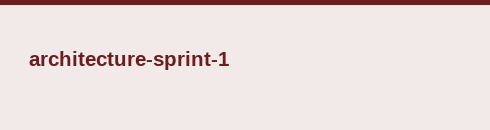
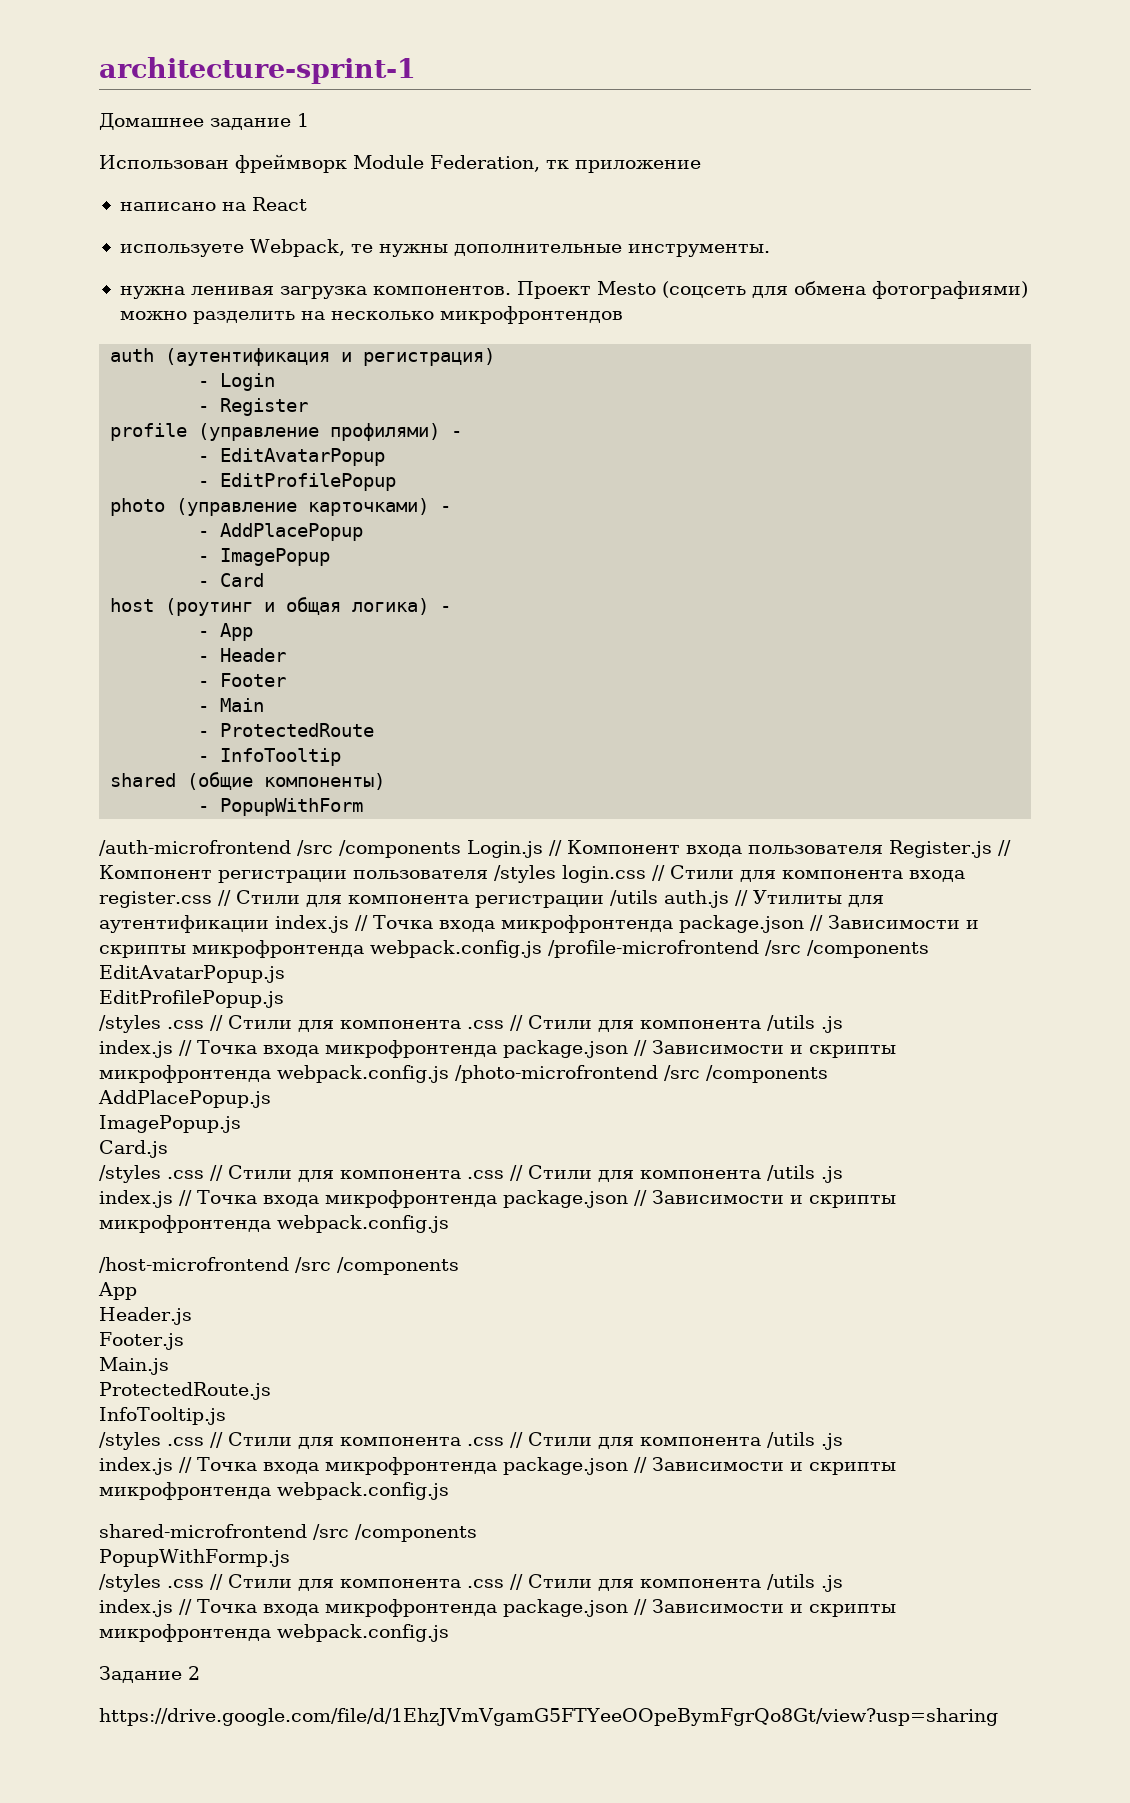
+ Домашнее задание 1
+ Использован фреймворк Module Federation, тк приложение
+ написано на React
+ используете Webpack, те нужны дополнительные инструменты.
+ нужна ленивая загрузка компонентов. Проект Mesto (соцсеть для обмена фотографиями) можно разделить на несколько микрофронтендов
+ auth (аутентификация и регистрация)
+ - Login
+ - Register
+ profile (управление профилями) -
+ - EditAvatarPopup
+ - EditProfilePopup
+ photo (управление карточками) -
+ - AddPlacePopup
+ - ImagePopup
+ - Card
+ host (роутинг и общая логика) -
+ - App
+ - Header
+ - Footer
+ - Main
+ - ProtectedRoute
+ - InfoTooltip
+ shared (общие компоненты)
+ - PopupWithForm
+ /auth-microfrontend /src /components Login.js // Компонент входа пользователя Register.js // Компонент регистрации пользователя /styles login.css // Стили для компонента входа register.css // Стили для компонента регистрации /utils auth.js // Утилиты для аутентификации index.js // Точка входа микрофронтенда package.json // Зависимости и скрипты микрофронтенда webpack.config.js /profile-microfrontend /src /components EditAvatarPopup.js
+ EditProfilePopup.js
+ /styles .css // Стили для компонента .css // Стили для компонента /utils .js
+ index.js // Точка входа микрофронтенда package.json // Зависимости и скрипты микрофронтенда webpack.config.js /photo-microfrontend /src /components
+ AddPlacePopup.js
+ ImagePopup.js
+ Card.js
+ /styles .css // Стили для компонента .css // Стили для компонента /utils .js
+ index.js // Точка входа микрофронтенда package.json // Зависимости и скрипты микрофронтенда webpack.config.js
+ /host-microfrontend /src /components
+ App
+ Header.js
+ Footer.js
+ Main.js
+ ProtectedRoute.js
+ InfoTooltip.js
+ /styles .css // Стили для компонента .css // Стили для компонента /utils .js
+ index.js // Точка входа микрофронтенда package.json // Зависимости и скрипты микрофронтенда webpack.config.js
+ shared-microfrontend /src /components
+ PopupWithFormp.js
+ /styles .css // Стили для компонента .css // Стили для компонента /utils .js
+ index.js // Точка входа микрофронтенда package.json // Зависимости и скрипты микрофронтенда webpack.config.js
+ Задание 2
+ https://drive.google.com/file/d/1EhzJVmVgamG5FTYeeOOpeBymFgrQo8Gt/view?usp=sharing

